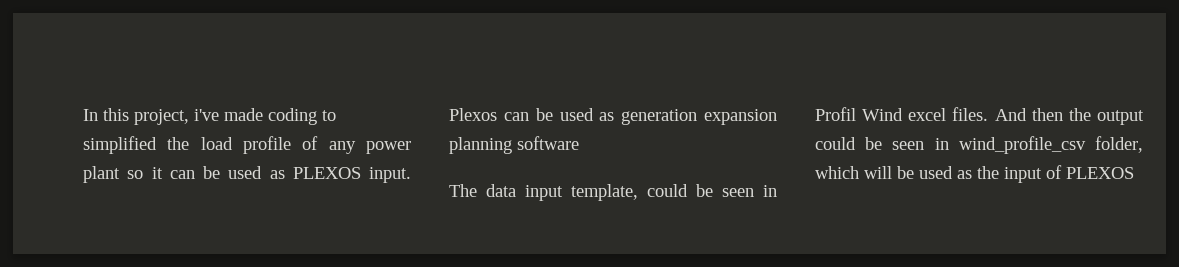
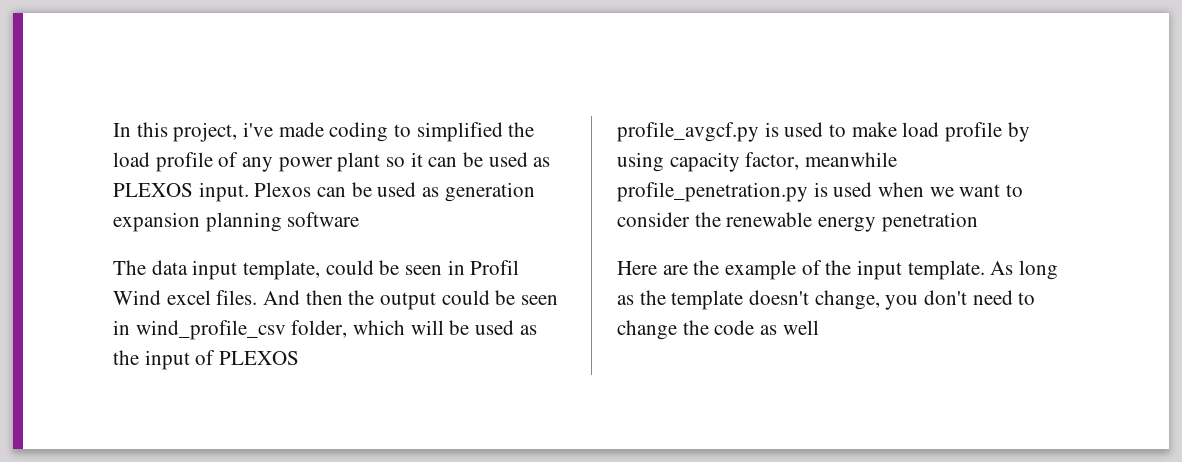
+ profile_avgcf.py is used to make load profile by using capacity factor, meanwhile profile_penetration.py is used when we want to consider the renewable energy penetration
+ Here are the example of the input template. As long as the template doesn't change, you don't need to change the code as well

